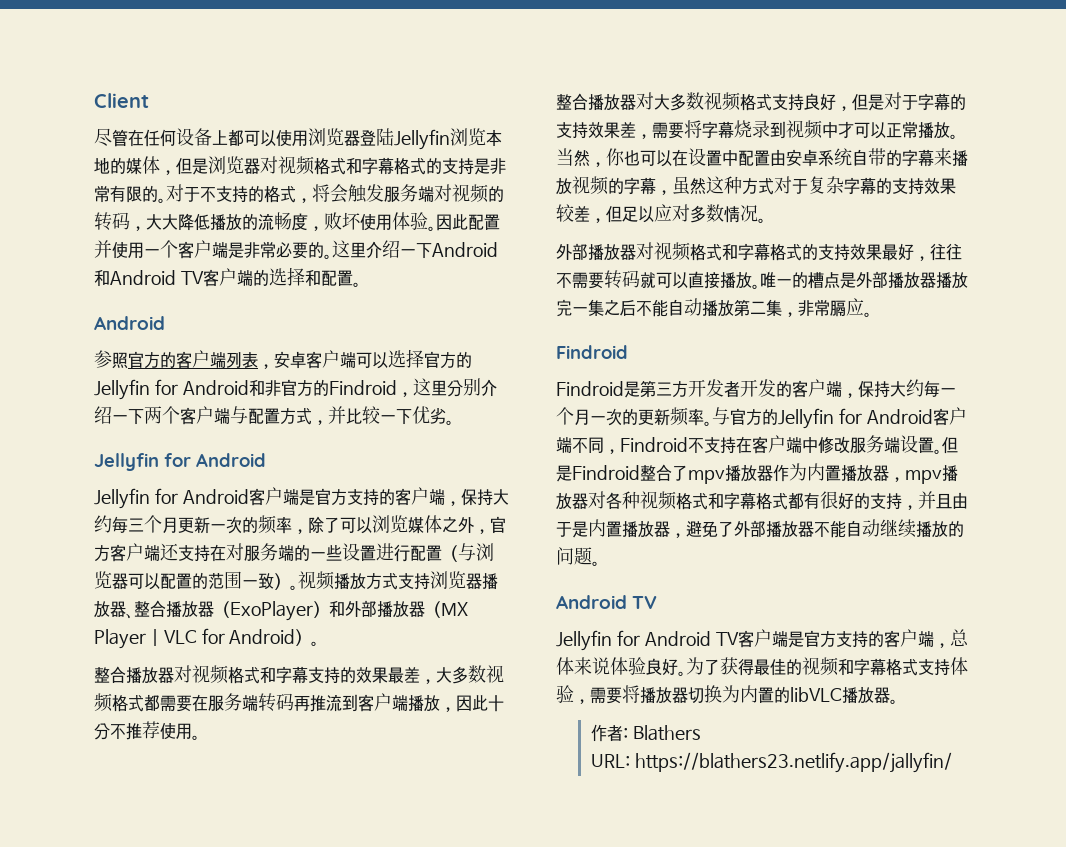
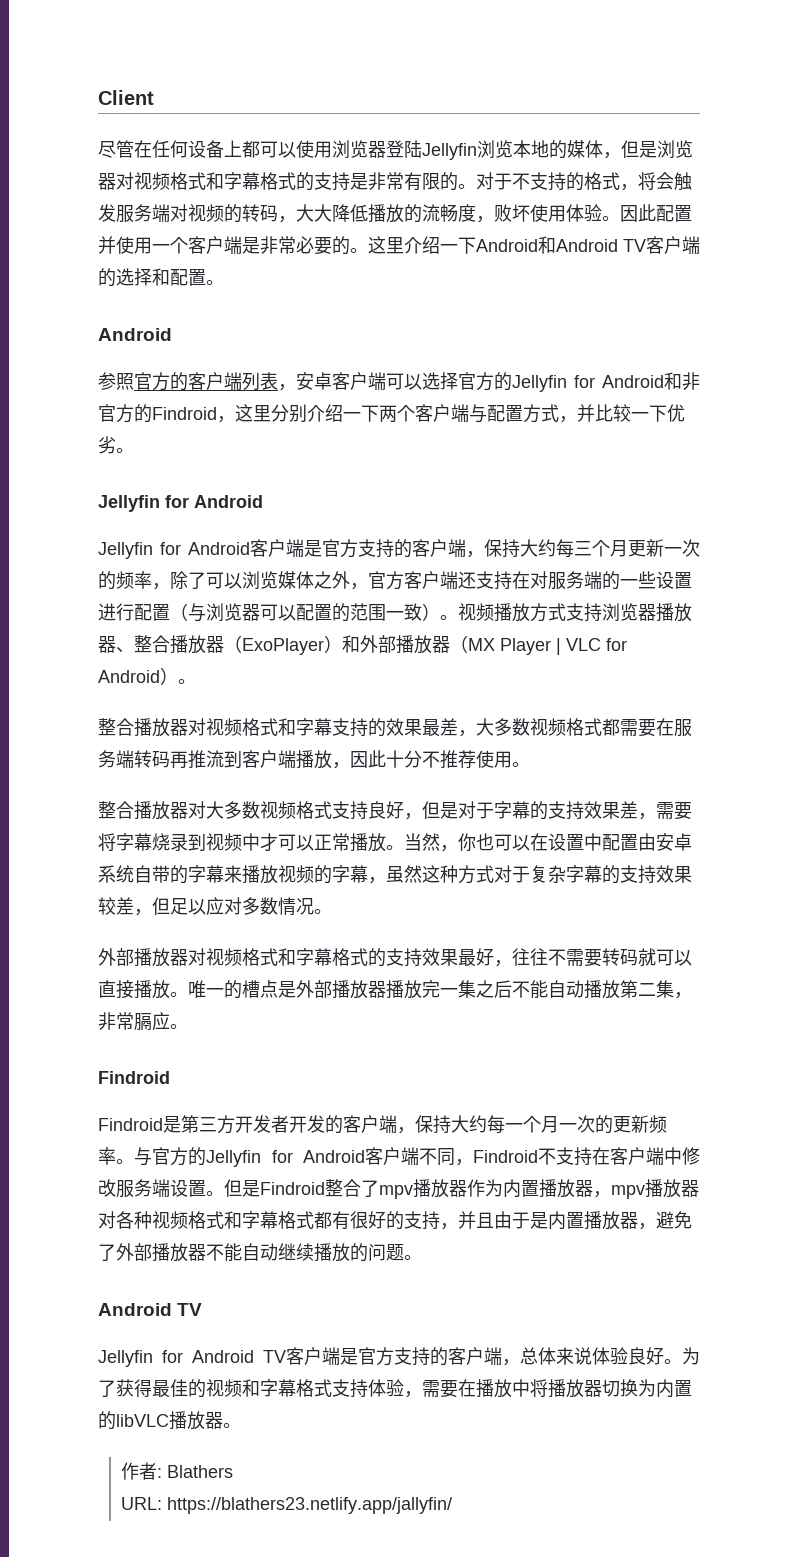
- 为了获得最佳的视频和字幕格式支持体验，需要将播放器切换为内置的libVLC播放器。
+ 为了获得最佳的视频和字幕格式支持体验，需要在播放中将播放器切换为内置的libVLC播放器。

